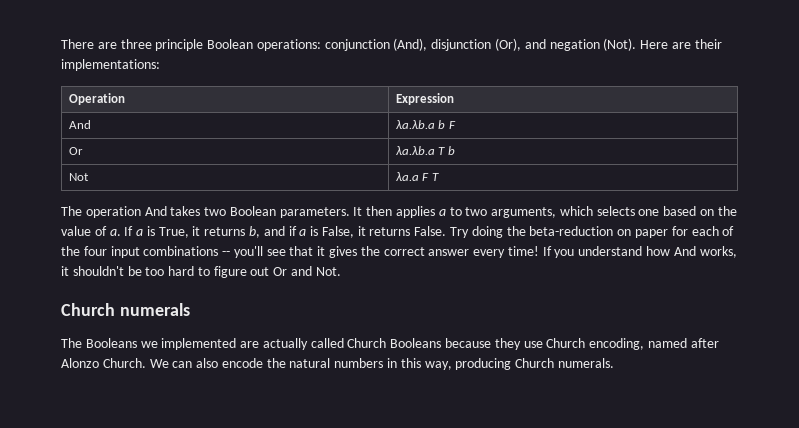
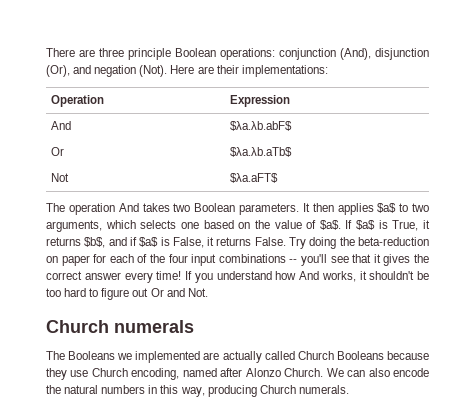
- And | λa.λb.a b F
- Or | λa.λb.a T b
- Not | λa.a F T
+ And | $λa.λb.abF$
+ Or | $λa.λb.aTb$
+ Not | $λa.aFT$
- It then applies a to two arguments, which selects one based on the value of a. If a is True, it returns b, and if a is False, it returns False.
+ It then applies $a$ to two arguments, which selects one based on the value of $a$. If $a$ is True, it returns $b$, and if $a$ is False, it returns False.

